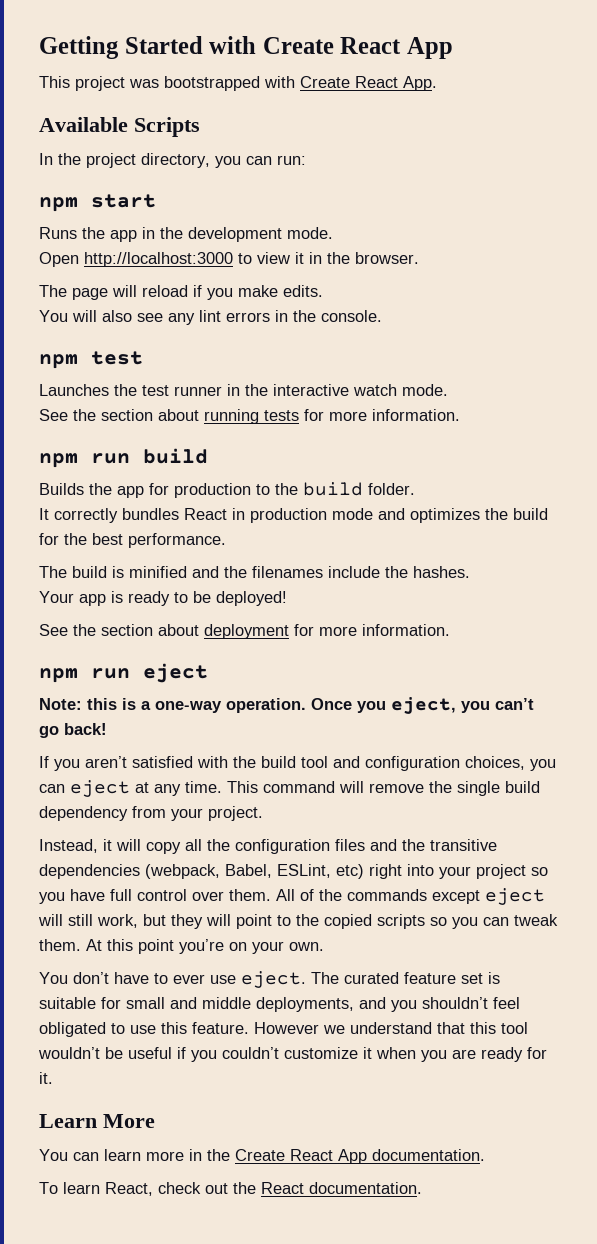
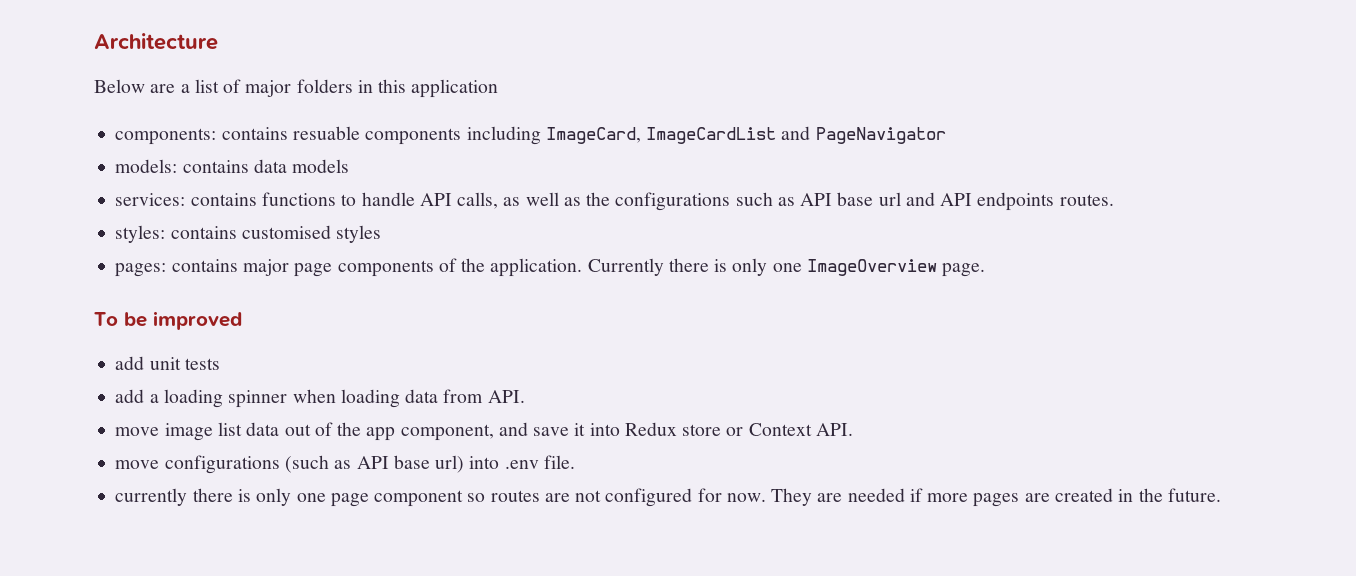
- Getting Started with Create React App
- This project was bootstrapped with Create React App.
- Available Scripts
- In the project directory, you can run:
- npm start
- Runs the app in the development mode.
- Open http://localhost:3000 to view it in the browser.
- The page will reload if you make edits.
- You will also see any lint errors in the console.
- npm test
- Launches the test runner in the interactive watch mode.
- See the section about running tests for more information.
- npm run build
- Builds the app for production to the build folder.
- It correctly bundles React in production mode and optimizes the build for the best performance.
- The build is minified and the filenames include the hashes.
- Your app is ready to be deployed!
- See the section about deployment for more information.
- npm run eject
- Note: this is a one-way operation. Once you eject, you can’t go back!
- If you aren’t satisfied with the build tool and configuration choices, you can eject at any time. This command will remove the single build dependency from your project.
- Instead, it will copy all the configuration files and the transitive dependencies (webpack, Babel, ESLint, etc) right into your project so you have full control over them. All of the commands except eject will still work, but they will point to the copied scripts so you can tweak them. At this point you’re on your own.
- You don’t have to ever use eject. The curated feature set is suitable for small and middle deployments, and you shouldn’t feel obligated to use this feature. However we understand that this tool wouldn’t be useful if you couldn’t customize it when you are ready for it.
- Learn More
- You can learn more in the Create React App documentation.
- To learn React, check out the React documentation.
+ Architecture
+ Below are a list of major folders in this application
+ components: contains resuable components including ImageCard, ImageCardList and PageNavigator
+ models: contains data models
+ services: contains functions to handle API calls, as well as the configurations such as API base url and API endpoints routes.
+ styles: contains customised styles
+ pages: contains major page components of the application. Currently there is only one ImageOverview page.
+ To be improved
+ add unit tests
+ add a loading spinner when loading data from API.
+ move image list data out of the app component, and save it into Redux store or Context API.
+ move configurations (such as API base url) into .env file.
+ currently there is only one page component so routes are not configured for now. They are needed if more pages are created in the future.

